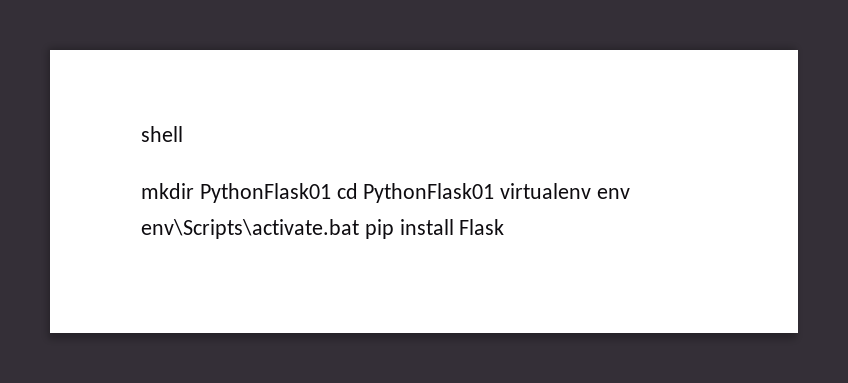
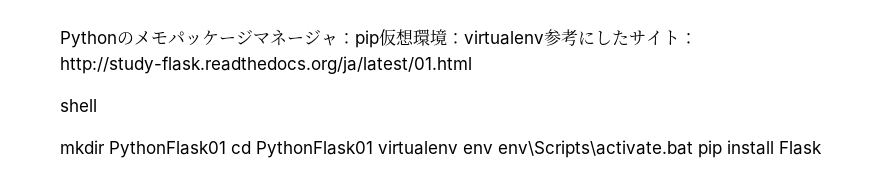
+ Pythonのメモパッケージマネージャ：pip仮想環境：virtualenv参考にしたサイト：http://study-flask.readthedocs.org/ja/latest/01.html

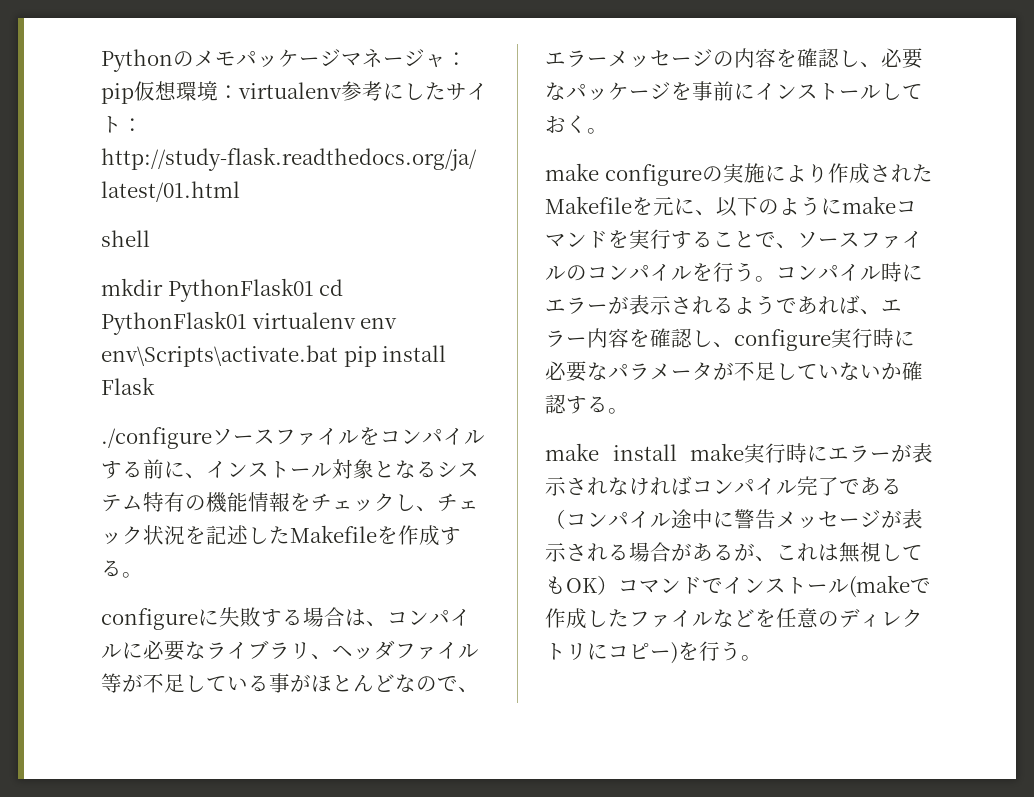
+ ./configureソースファイルをコンパイルする前に、インストール対象となるシステム特有の機能情報をチェックし、チェック状況を記述したMakefileを作成する。
+ configureに失敗する場合は、コンパイルに必要なライブラリ、ヘッダファイル等が不足している事がほとんどなので、エラーメッセージの内容を確認し、必要なパッケージを事前にインストールしておく。
+ make configureの実施により作成されたMakefileを元に、以下のようにmakeコマンドを実行することで、ソースファイルのコンパイルを行う。コンパイル時にエラーが表示されるようであれば、エラー内容を確認し、configure実行時に必要なパラメータが不足していないか確認する。
+ make install make実行時にエラーが表示されなければコンパイル完了である（コンパイル途中に警告メッセージが表示される場合があるが、これは無視してもOK）コマンドでインストール(makeで作成したファイルなどを任意のディレクトリにコピー)を行う。

